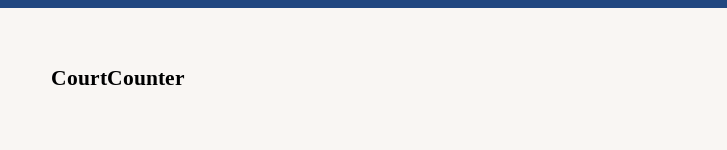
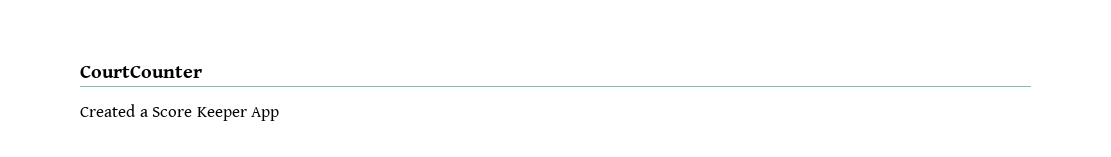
+ Created a Score Keeper App

